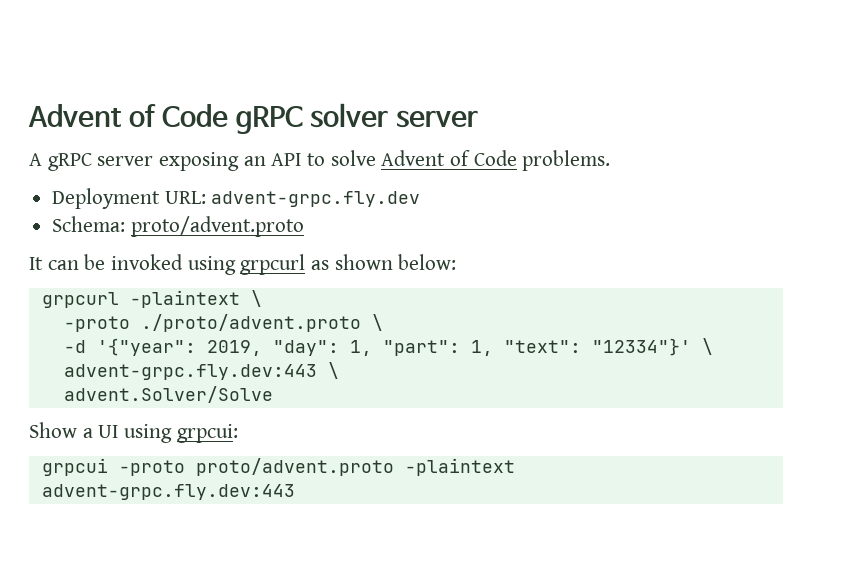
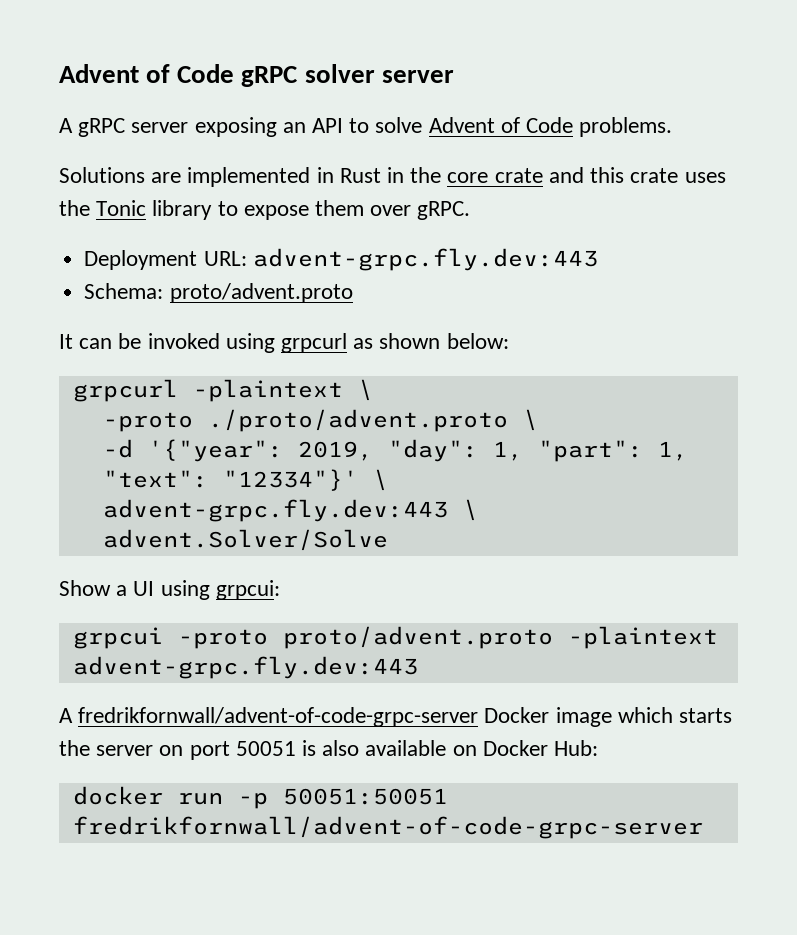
+ Solutions are implemented in Rust in the core crate and this crate uses the Tonic library to expose them over gRPC.
- Deployment URL: advent-grpc.fly.dev
+ Deployment URL: advent-grpc.fly.dev:443
+ A fredrikfornwall/advent-of-code-grpc-server Docker image which starts the server on port 50051 is also available on Docker Hub:
+ docker run -p 50051:50051 fredrikfornwall/advent-of-code-grpc-server

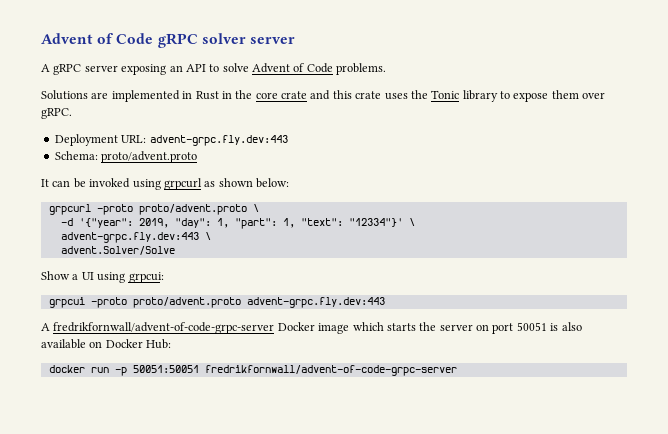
- grpcurl -plaintext \
- -proto ./proto/advent.proto \
+ grpcurl -proto proto/advent.proto \
- grpcui -proto proto/advent.proto -plaintext advent-grpc.fly.dev:443
+ grpcui -proto proto/advent.proto advent-grpc.fly.dev:443

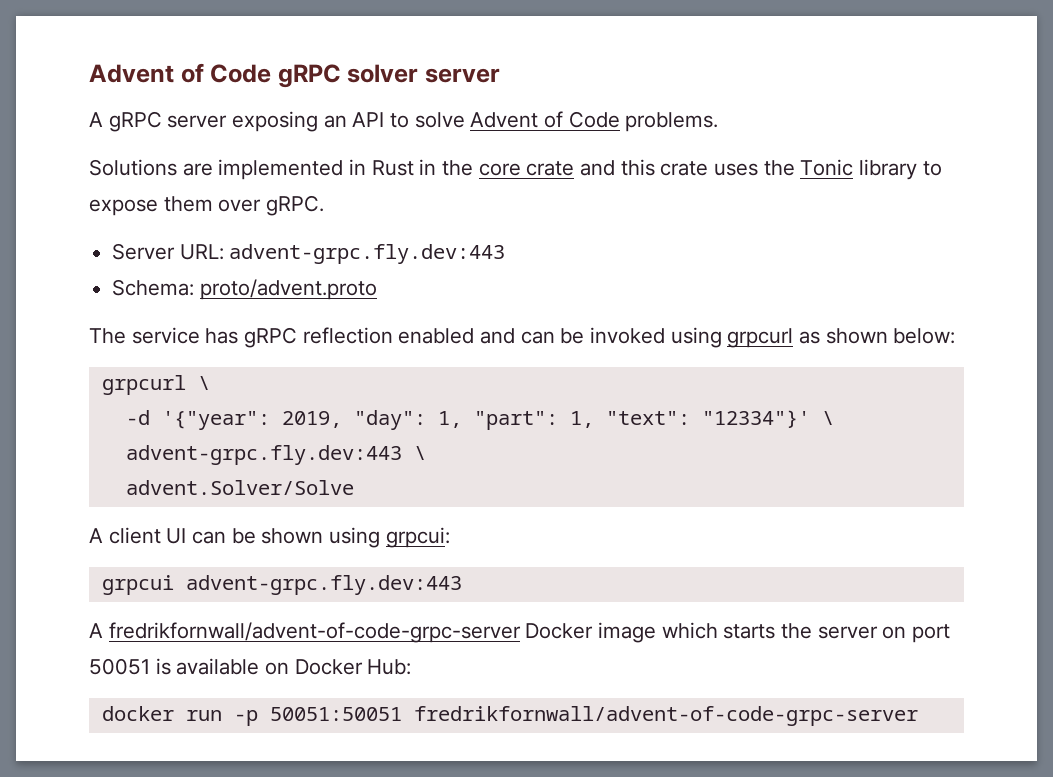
- Deployment URL: advent-grpc.fly.dev:443
+ Server URL: advent-grpc.fly.dev:443
- It can be invoked using grpcurl as shown below:
+ The service has gRPC reflection enabled and can be invoked using grpcurl as shown below:
- grpcurl -proto proto/advent.proto \
+ grpcurl \
- Show a UI using grpcui:
+ A client UI can be shown using grpcui:
- grpcui -proto proto/advent.proto advent-grpc.fly.dev:443
+ grpcui advent-grpc.fly.dev:443
- A fredrikfornwall/advent-of-code-grpc-server Docker image which starts the server on port 50051 is also available on Docker Hub:
+ A fredrikfornwall/advent-of-code-grpc-server Docker image which starts the server on port 50051 is available on Docker Hub:

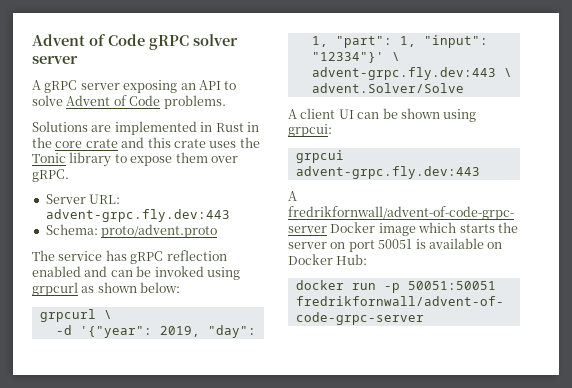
- -d '{"year": 2019, "day": 1, "part": 1, "text": "12334"}' \
+ -d '{"year": 2019, "day": 1, "part": 1, "input": "12334"}' \

